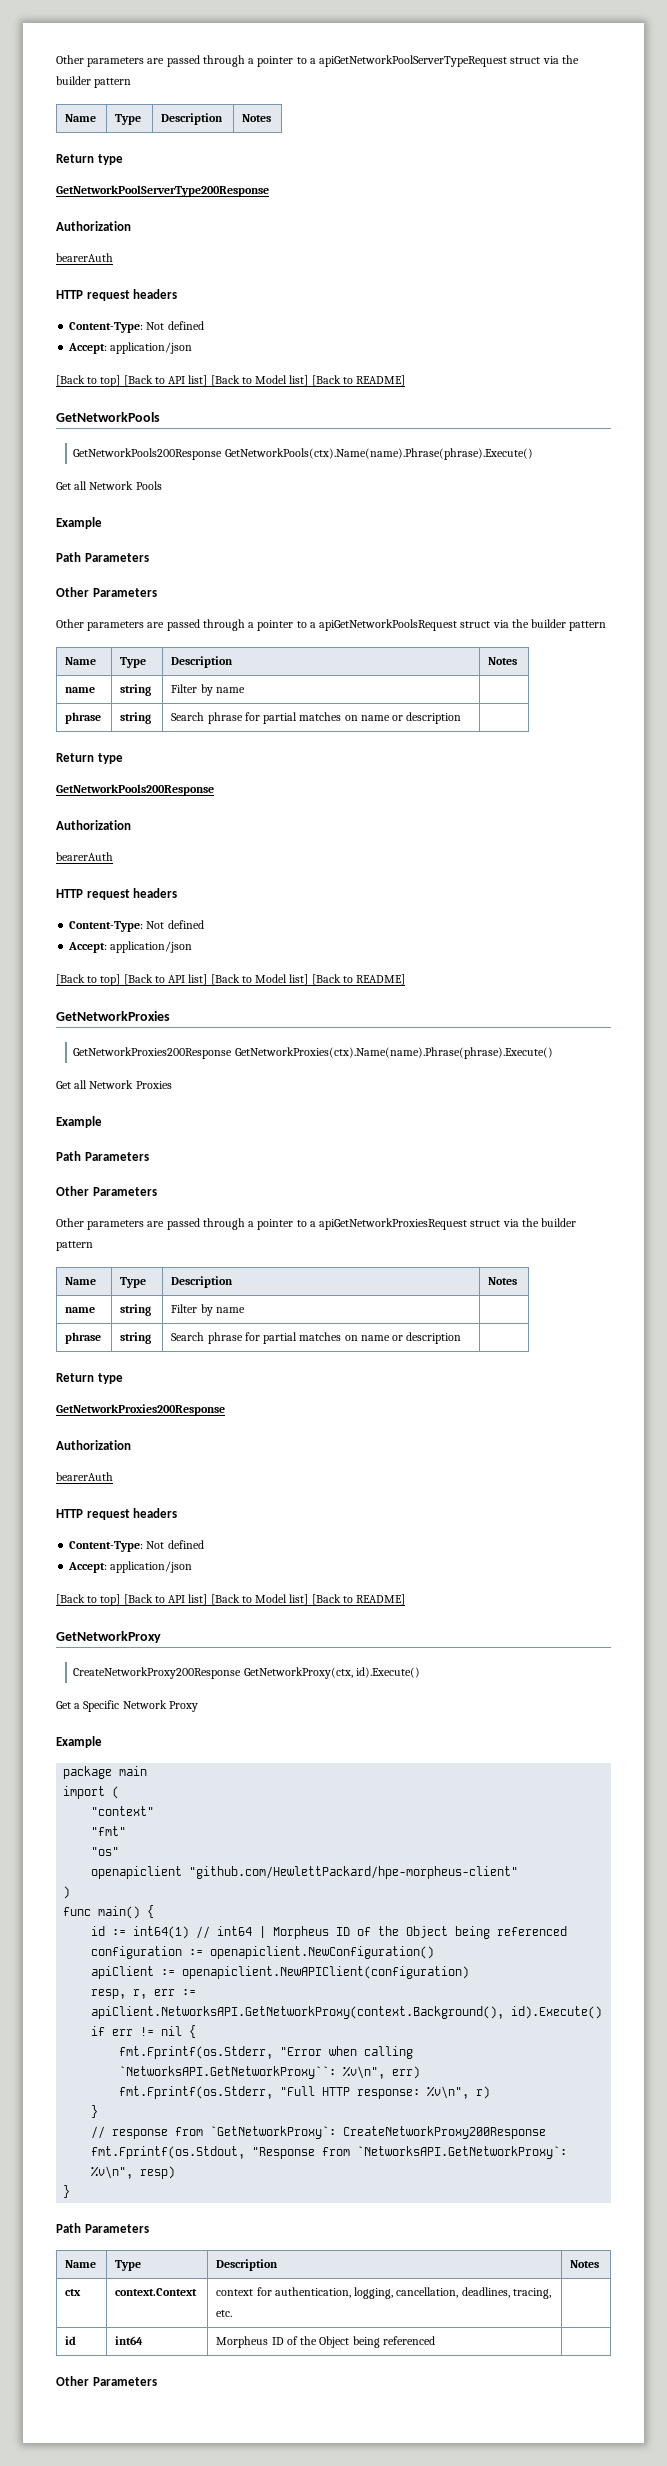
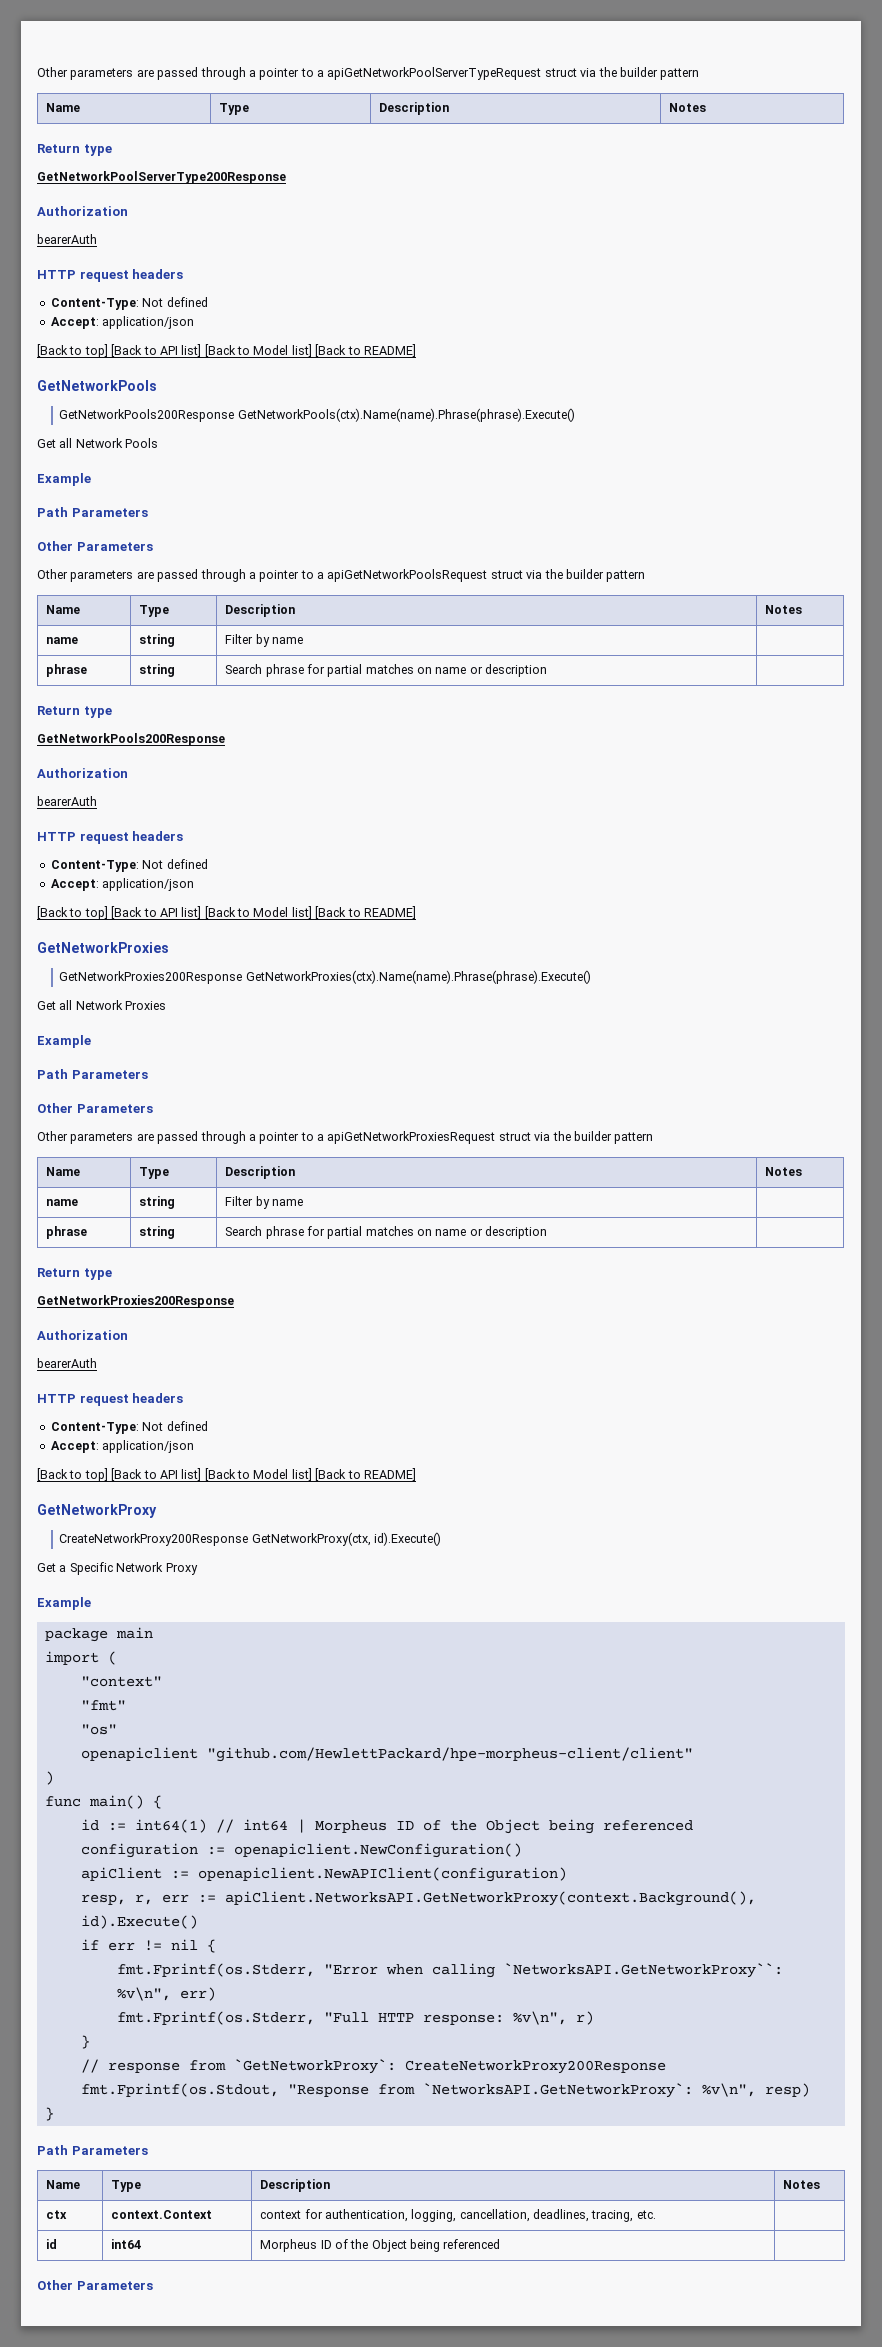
- openapiclient "github.com/HewlettPackard/hpe-morpheus-client"
+ openapiclient "github.com/HewlettPackard/hpe-morpheus-client/client"

